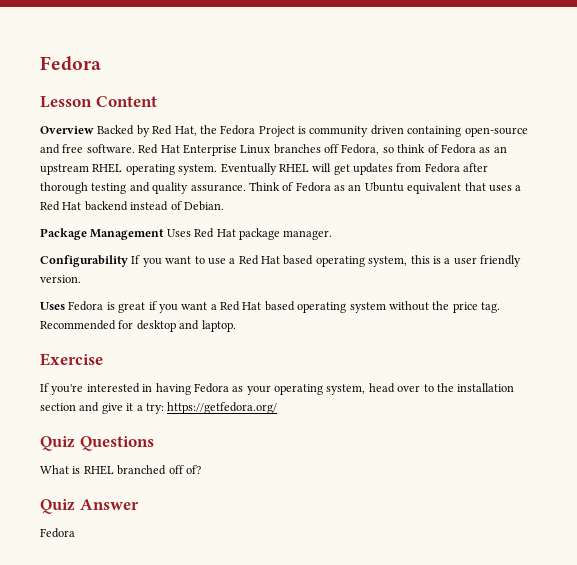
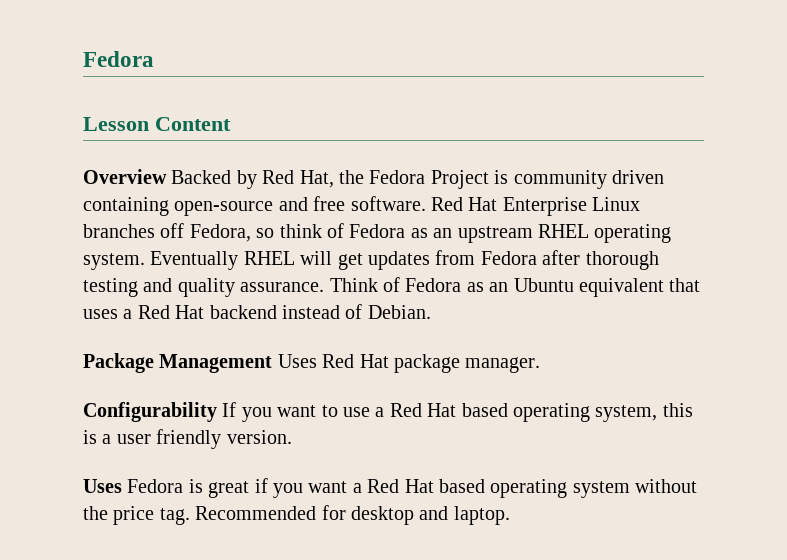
- Exercise
- If you're interested in having Fedora as your operating system, head over to the installation section and give it a try: https://getfedora.org/
- Quiz Questions
- What is RHEL branched off of?
- Quiz Answer
- Fedora

